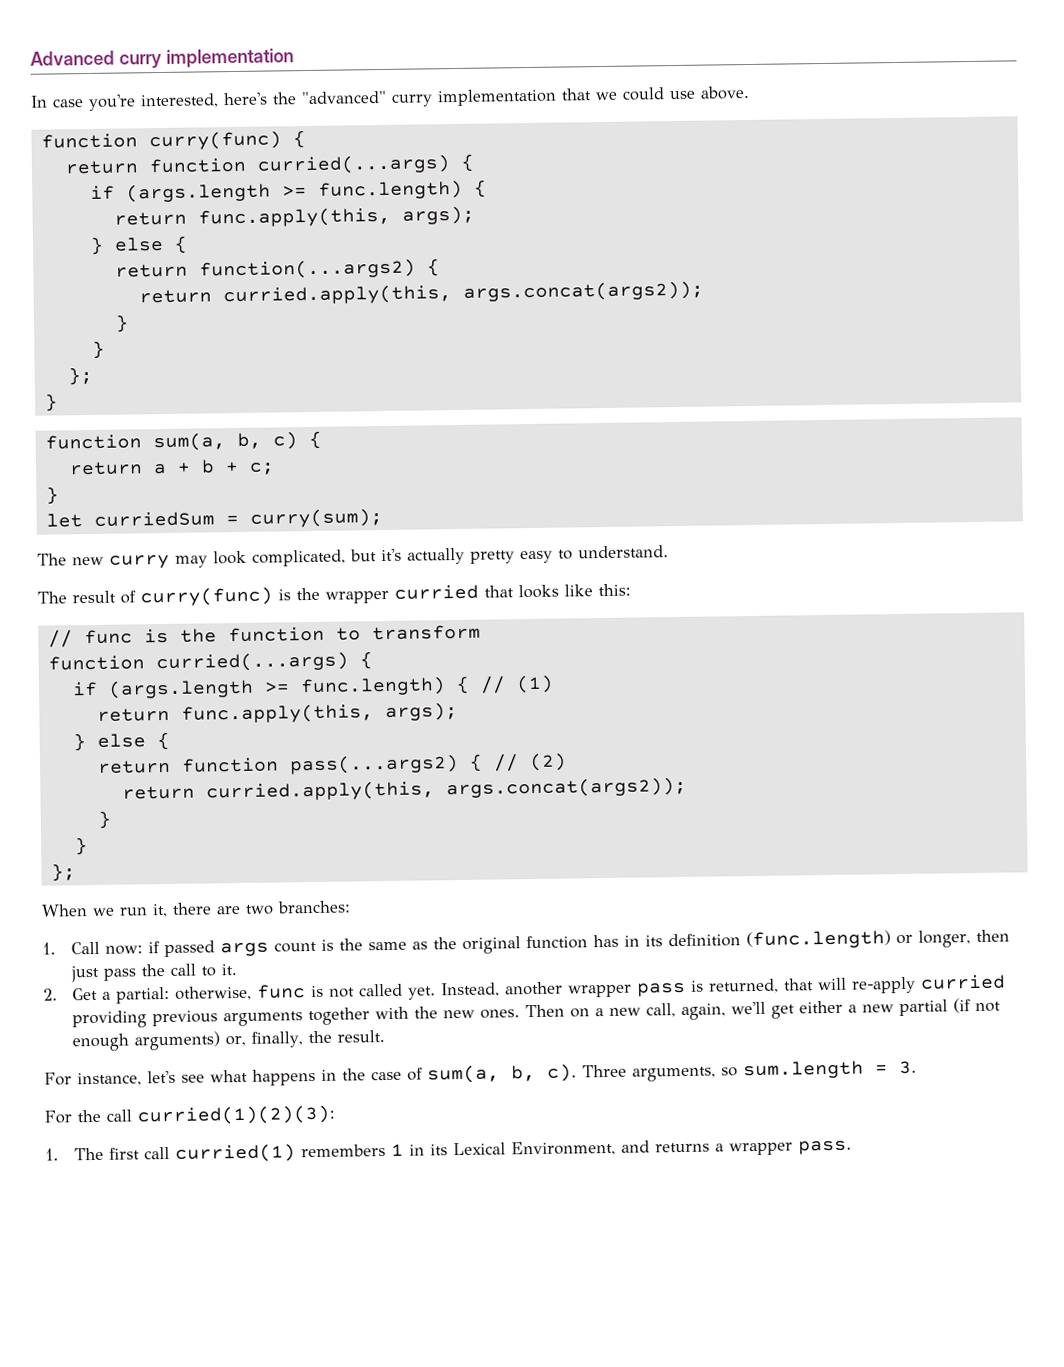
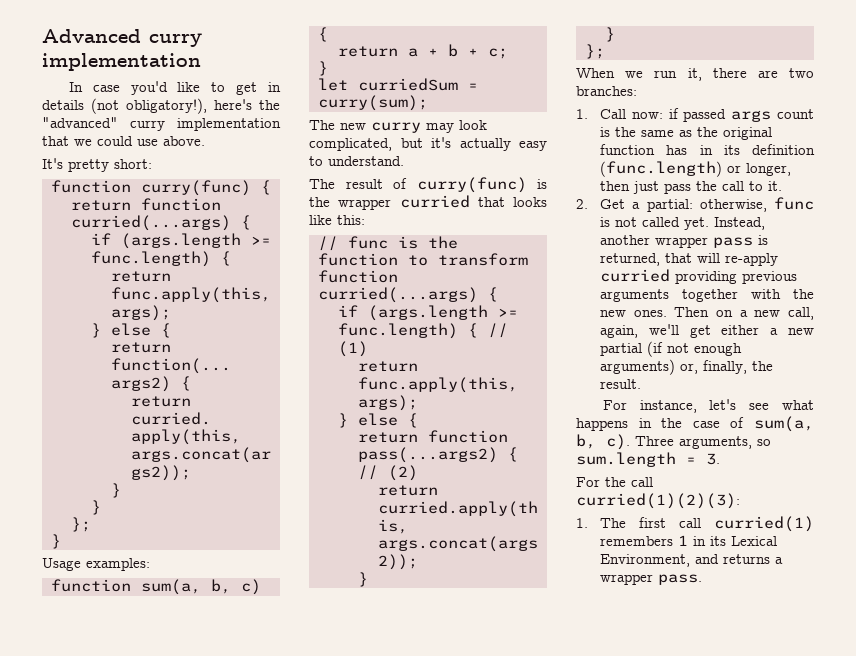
- In case you're interested, here's the "advanced" curry implementation that we could use above.
+ In case you'd like to get in details (not obligatory!), here's the "advanced" curry implementation that we could use above.
+ It's pretty short:
+ Usage examples:
- The new curry may look complicated, but it's actually pretty easy to understand.
+ The new curry may look complicated, but it's actually easy to understand.

